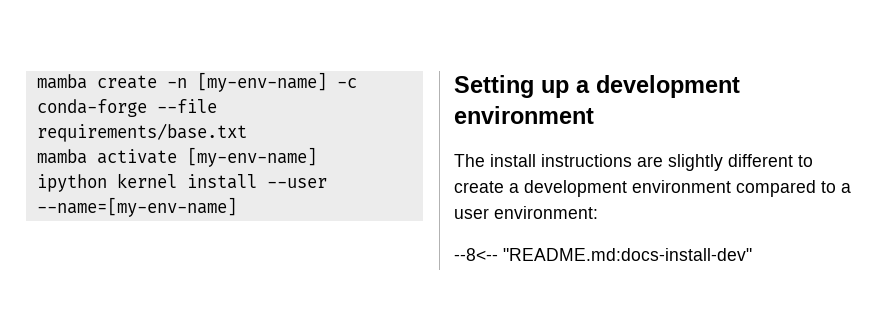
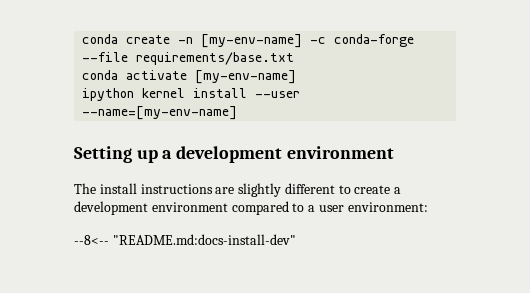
- mamba create -n [my-env-name] -c conda-forge --file requirements/base.txt
+ conda create -n [my-env-name] -c conda-forge --file requirements/base.txt
- mamba activate [my-env-name]
+ conda activate [my-env-name]

